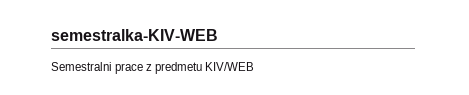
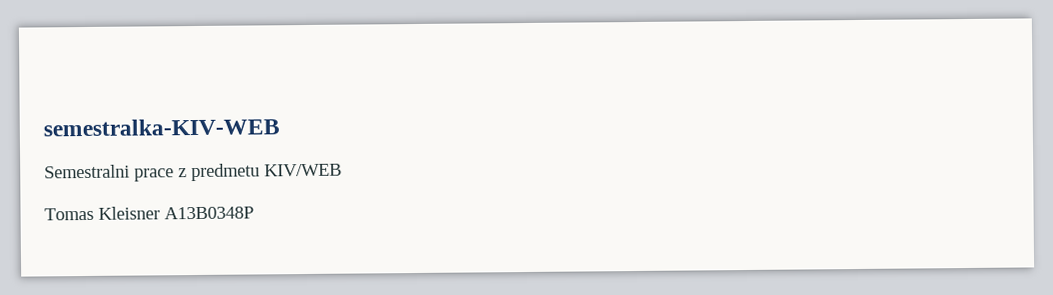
+ Tomas Kleisner A13B0348P

